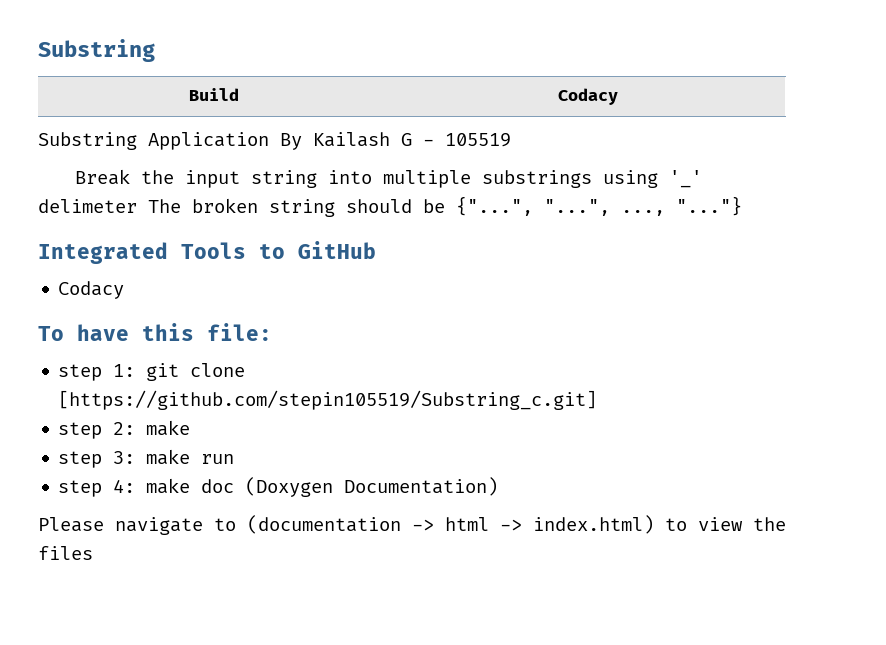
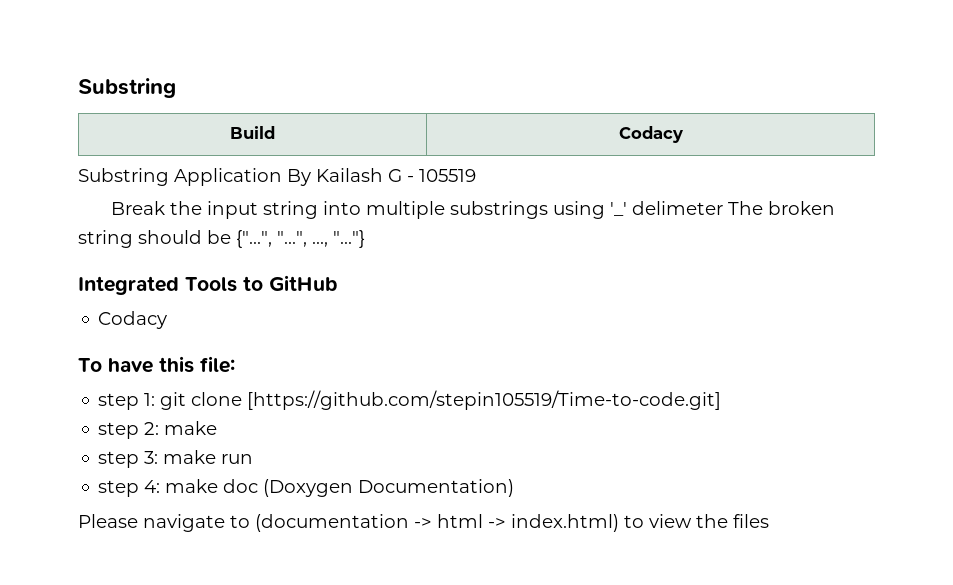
- step 1: git clone [https://github.com/stepin105519/Substring_c.git]
+ step 1: git clone [https://github.com/stepin105519/Time-to-code.git]

